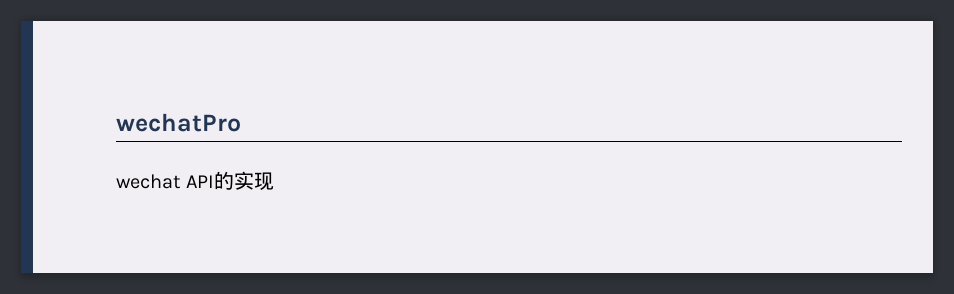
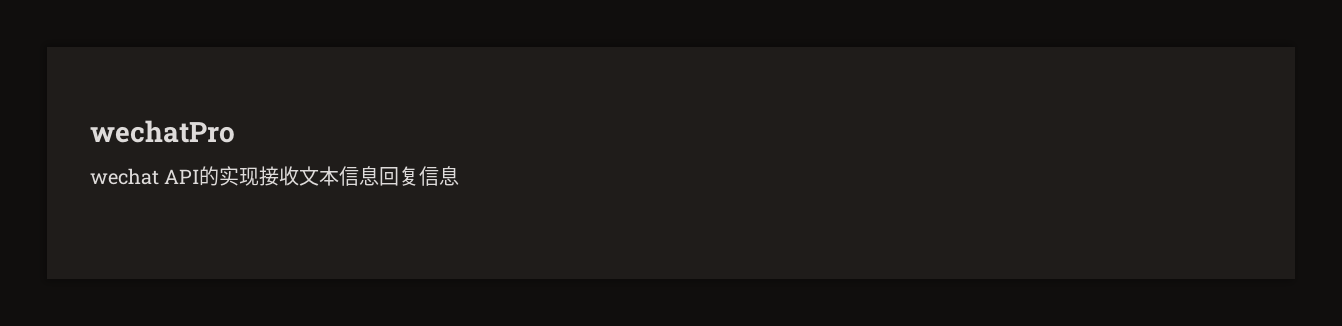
- wechat API的实现
+ wechat API的实现接收文本信息回复信息

